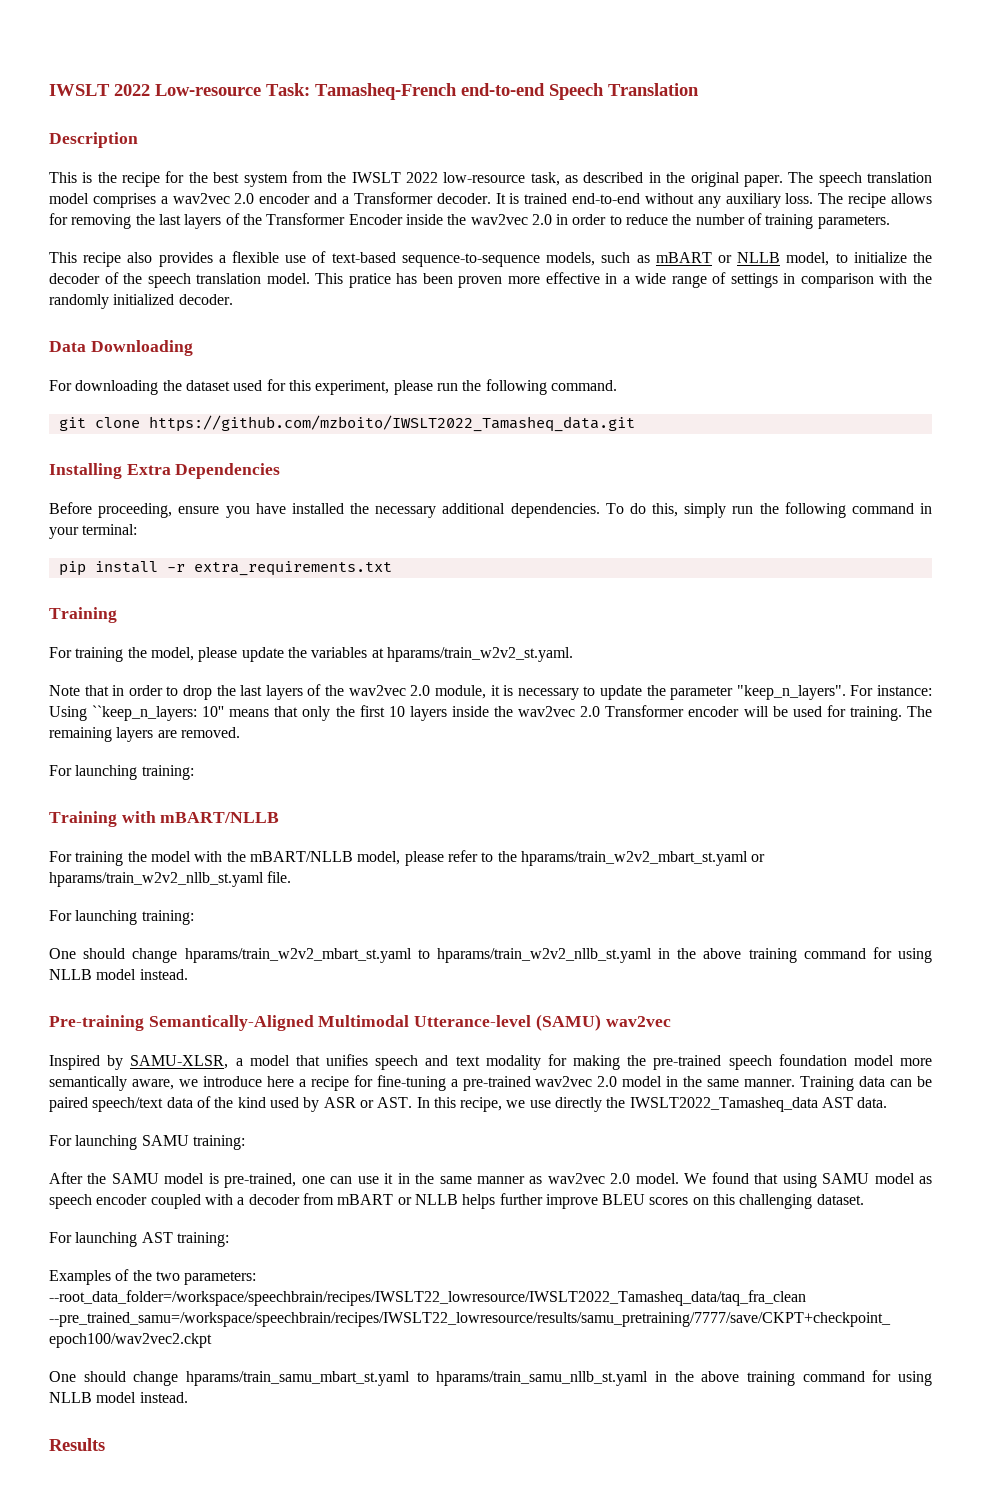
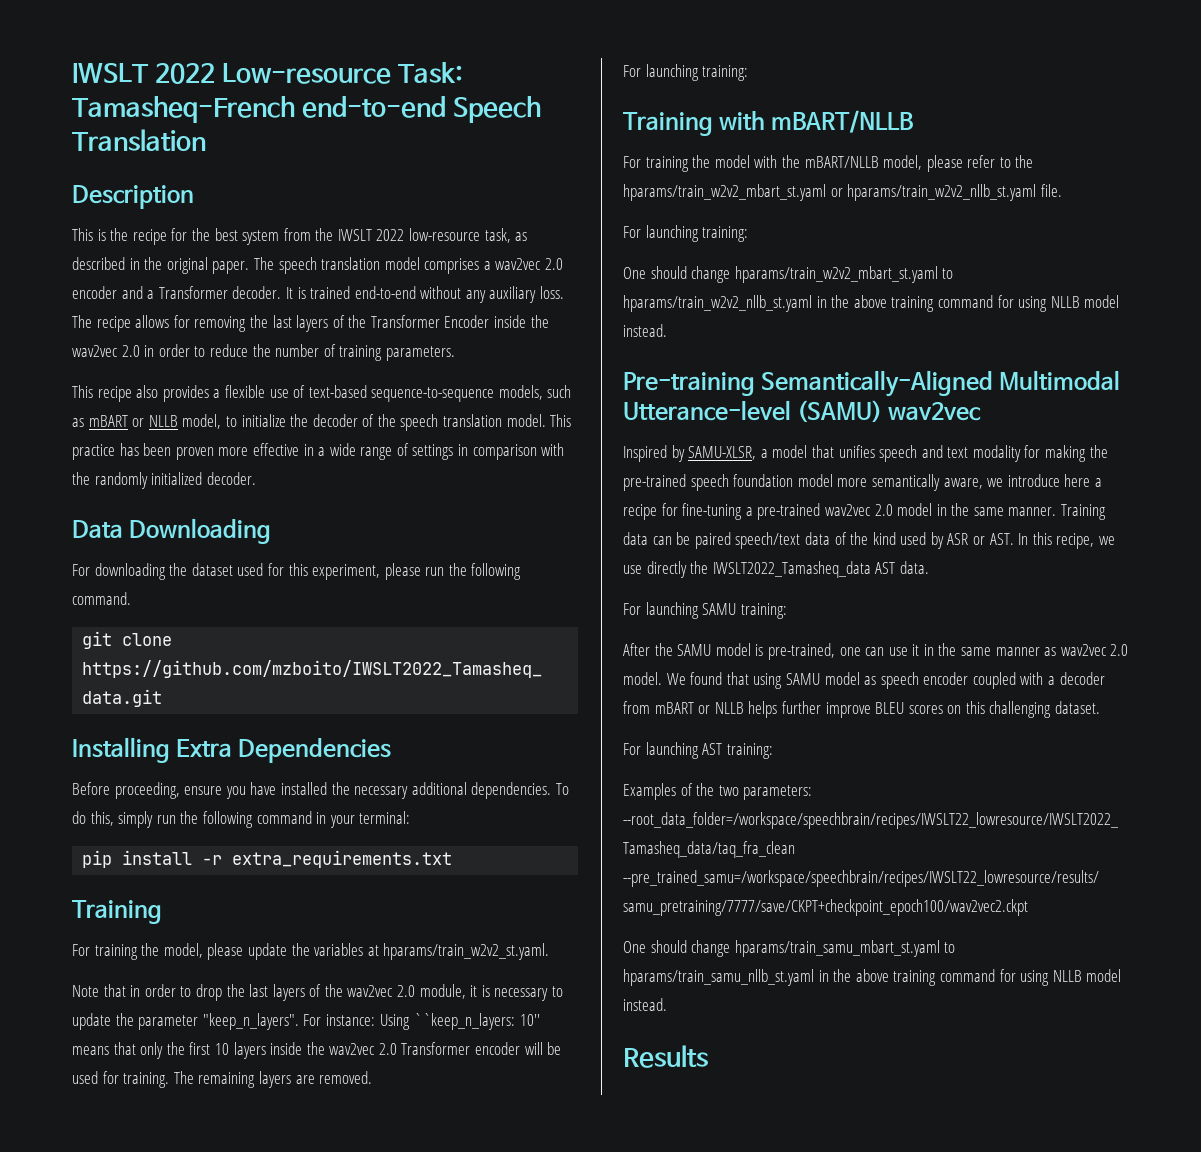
- This pratice has been proven more effective in a wide range of settings in comparison with the randomly initialized decoder.
+ This practice has been proven more effective in a wide range of settings in comparison with the randomly initialized decoder.

